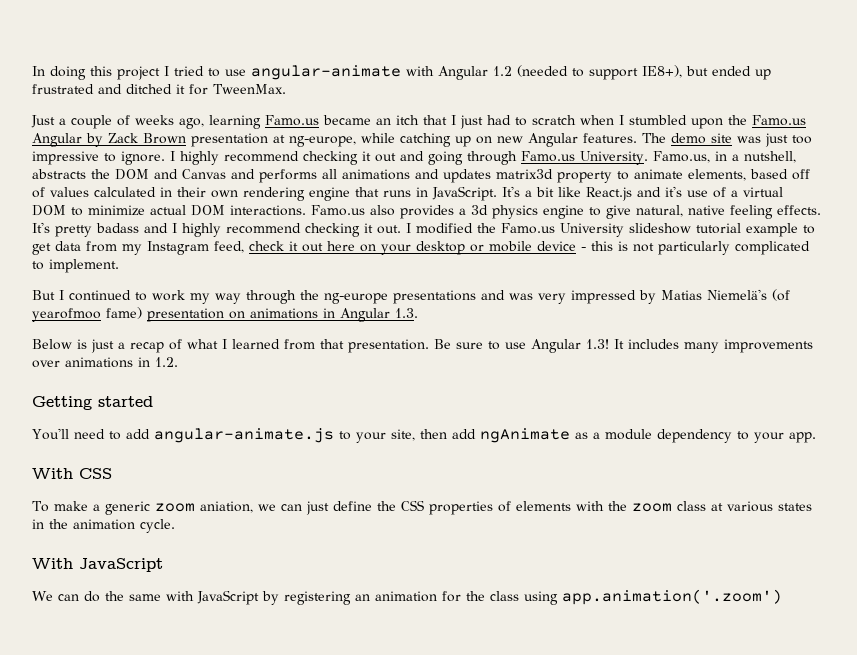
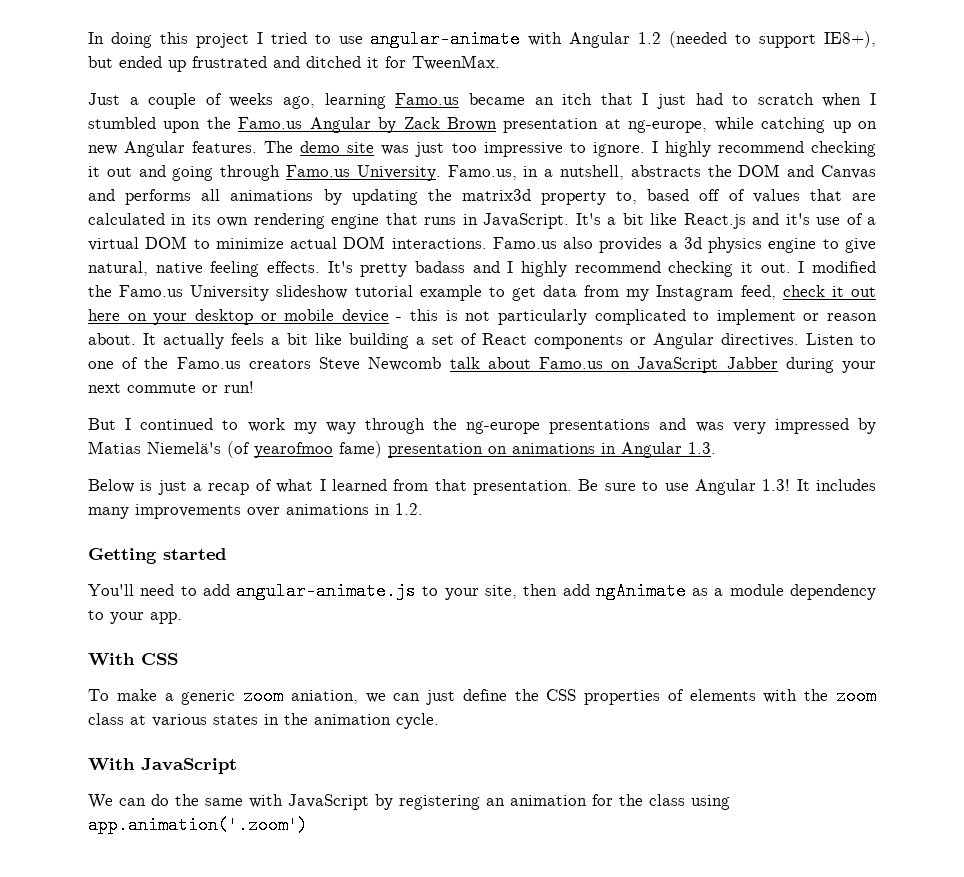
- Famo.us, in a nutshell, abstracts the DOM and Canvas and performs all animations and updates matrix3d property to animate elements, based off of values calculated in their own rendering engine that runs in JavaScript.
+ Famo.us, in a nutshell, abstracts the DOM and Canvas and performs all animations by updating the matrix3d property to, based off of values that are calculated in its own rendering engine that runs in JavaScript.
- I modified the Famo.us University slideshow tutorial example to get data from my Instagram feed, check it out here on your desktop or mobile device - this is not particularly complicated to implement.
+ I modified the Famo.us University slideshow tutorial example to get data from my Instagram feed, check it out here on your desktop or mobile device - this is not particularly complicated to implement or reason about. It actually feels a bit like building a set of React components or Angular directives. Listen to one of the Famo.us creators Steve Newcomb talk about Famo.us on JavaScript Jabber during your next commute or run!

